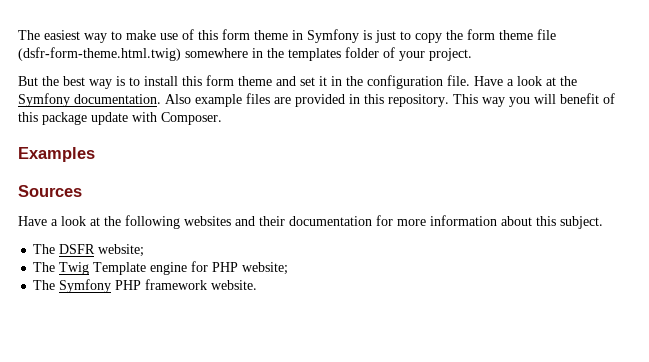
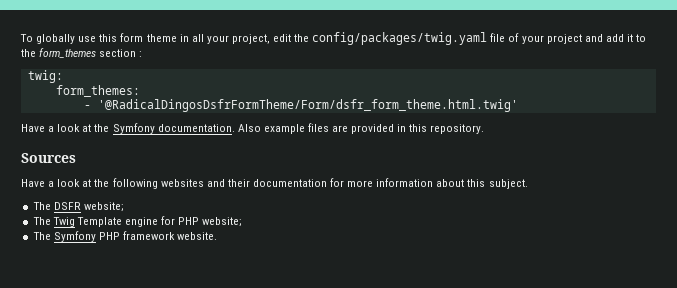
- The easiest way to make use of this form theme in Symfony is just to copy the form theme file (dsfr-form-theme.html.twig) somewhere in the templates folder of your project.
- But the best way is to install this form theme and set it in the configuration file. Have a look at the Symfony documentation.
+ To globally use this form theme in all your project, edit the config/packages/twig.yaml file of your project and add it to the form_themes section :
+ twig:
+ form_themes:
+ - '@RadicalDingosDsfrFormTheme/Form/dsfr_form_theme.html.twig'
+ Have a look at the Symfony documentation.
- This way you will benefit of this package update with Composer.
- Examples

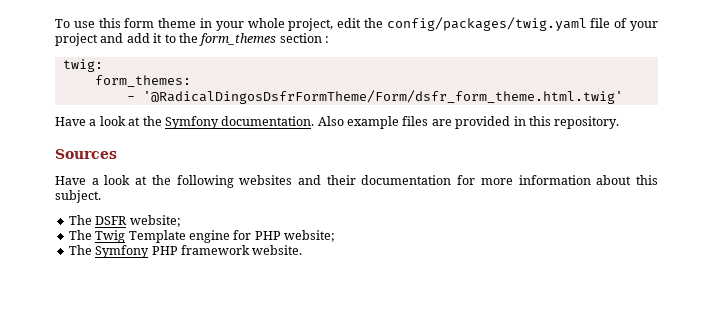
- To globally use this form theme in all your project, edit the config/packages/twig.yaml file of your project and add it to the form_themes section :
+ To use this form theme in your whole project, edit the config/packages/twig.yaml file of your project and add it to the form_themes section :

